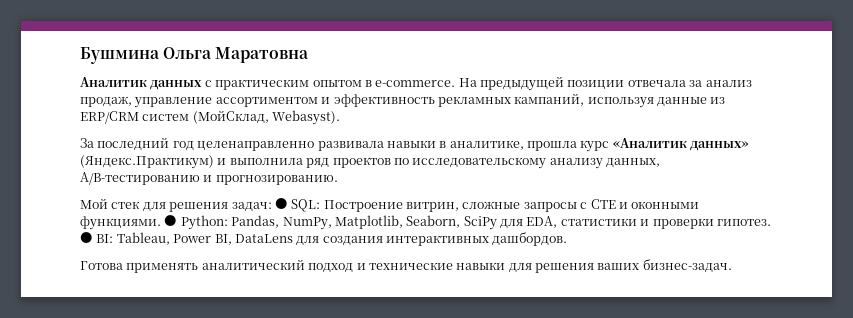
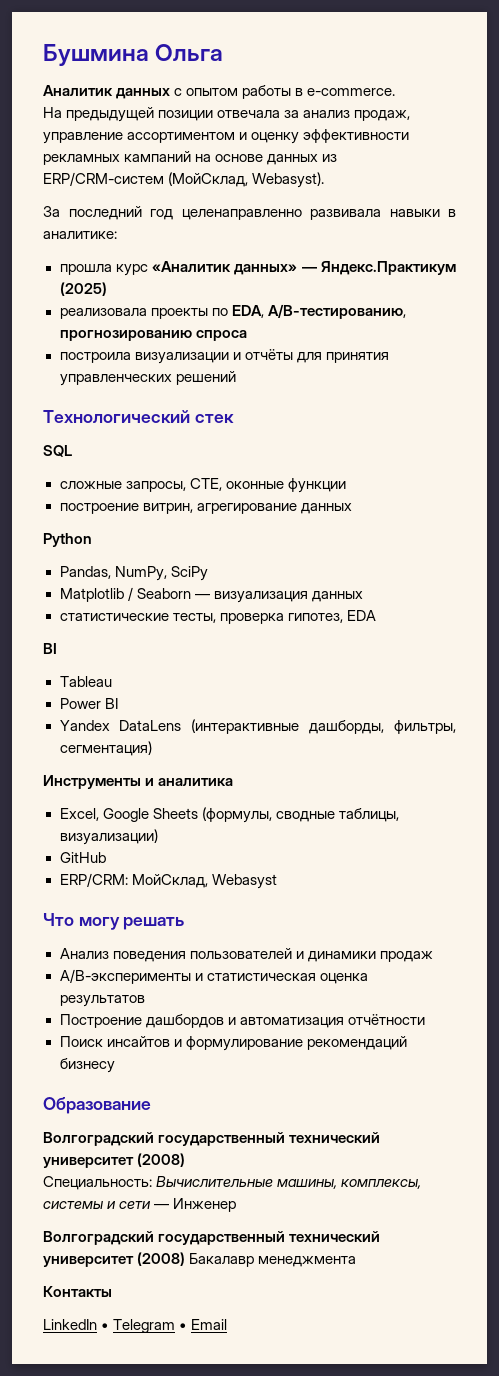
- Бушмина Ольга Маратовна
+ Бушмина Ольга
- Аналитик данных с практическим опытом в e-commerce. На предыдущей позиции отвечала за анализ продаж, управление ассортиментом и эффективность рекламных кампаний, используя данные из ERP/CRM систем (МойСклад, Webasyst).
+ Аналитик данных с опытом работы в e-commerce.
+ На предыдущей позиции отвечала за анализ продаж, управление ассортиментом и оценку эффективности рекламных кампаний на основе данных из ERP/CRM-систем (МойСклад, Webasyst).
- За последний год целенаправленно развивала навыки в аналитике, прошла курс «Аналитик данных» (Яндекс.Практикум) и выполнила ряд проектов по исследовательскому анализу данных, A/B-тестированию и прогнозированию.
- Мой стек для решения задач: ● SQL: Построение витрин, сложные запросы с CTE и оконными функциями. ● Python: Pandas, NumPy, Matplotlib, Seaborn, SciPy для EDA, статистики и проверки гипотез. ● BI: Tableau, Power BI, DataLens для создания интерактивных дашбордов.
- Готова применять аналитический подход и технические навыки для решения ваших бизнес-задач.
+ За последний год целенаправленно развивала навыки в аналитике:
+ прошла курс «Аналитик данных» — Яндекс.Практикум (2025)
+ реализовала проекты по EDA, A/B-тестированию, прогнозированию спроса
+ построила визуализации и отчёты для принятия управленческих решений
+ Технологический стек
+ SQL
+ сложные запросы, CTE, оконные функции
+ построение витрин, агрегирование данных
+ Python
+ Pandas, NumPy, SciPy
+ Matplotlib / Seaborn — визуализация данных
+ статистические тесты, проверка гипотез, EDA
+ BI
+ Tableau
+ Power BI
+ Yandex DataLens (интерактивные дашборды, фильтры, сегментация)
+ Инструменты и аналитика
+ Excel, Google Sheets (формулы, сводные таблицы, визуализации)
+ GitHub
+ ERP/CRM: МойСклад, Webasyst
+ Что могу решать
+ Анализ поведения пользователей и динамики продаж
+ A/B-эксперименты и статистическая оценка результатов
+ Построение дашбордов и автоматизация отчётности
+ Поиск инсайтов и формулирование рекомендаций бизнесу
+ Образование
+ Волгоградский государственный технический университет (2008)
+ Специальность: Вычислительные машины, комплексы, системы и сети — Инженер
+ Волгоградский государственный технический университет (2008) Бакалавр менеджмента
+ Контакты
+ LinkedIn • Telegram • Email

